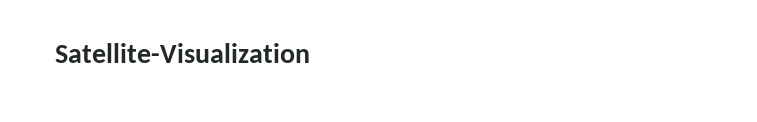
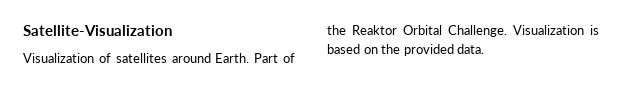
+ Visualization of satellites around Earth. Part of the Reaktor Orbital Challenge. Visualization is based on the provided data.

